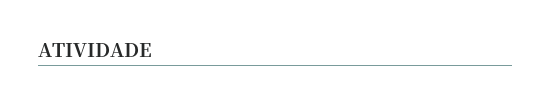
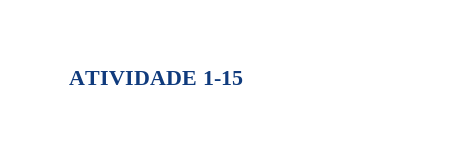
- ATIVIDADE
+ ATIVIDADE 1-15

